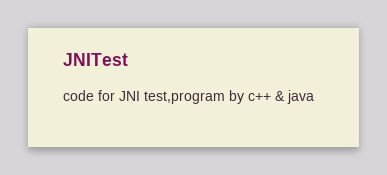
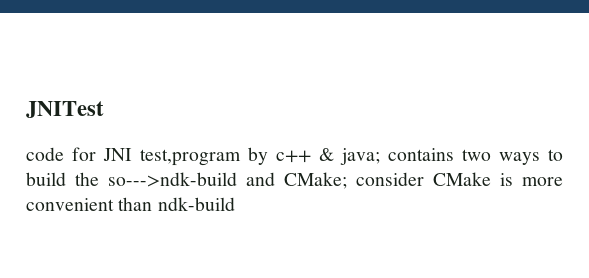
- code for JNI test,program by c++ & java
+ code for JNI test,program by c++ & java; contains two ways to build the so--->ndk-build and CMake; consider CMake is more convenient than ndk-build

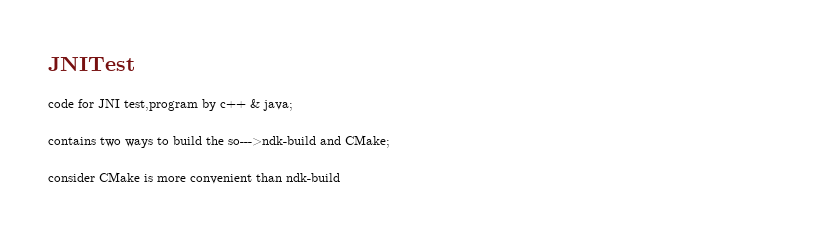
- code for JNI test,program by c++ & java; contains two ways to build the so--->ndk-build and CMake; consider CMake is more convenient than ndk-build
+ code for JNI test,program by c++ & java;
+ contains two ways to build the so--->ndk-build and CMake;
+ consider CMake is more convenient than ndk-build

